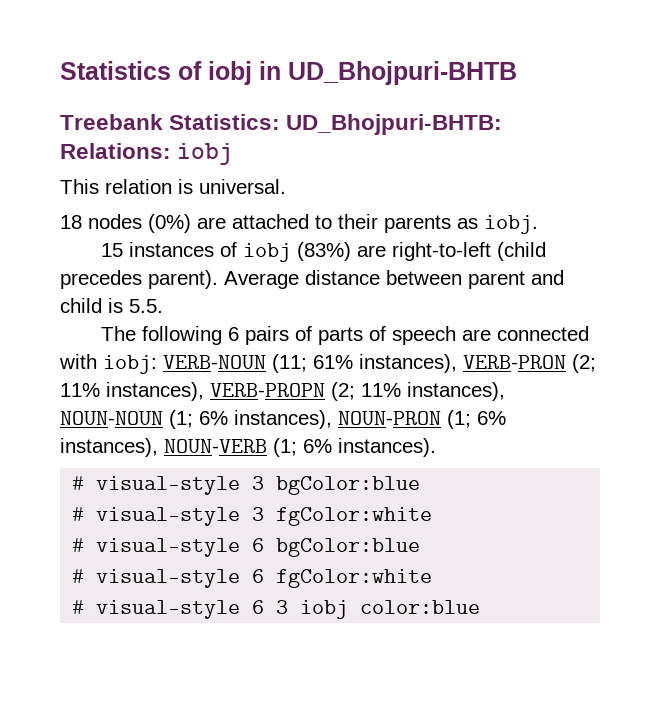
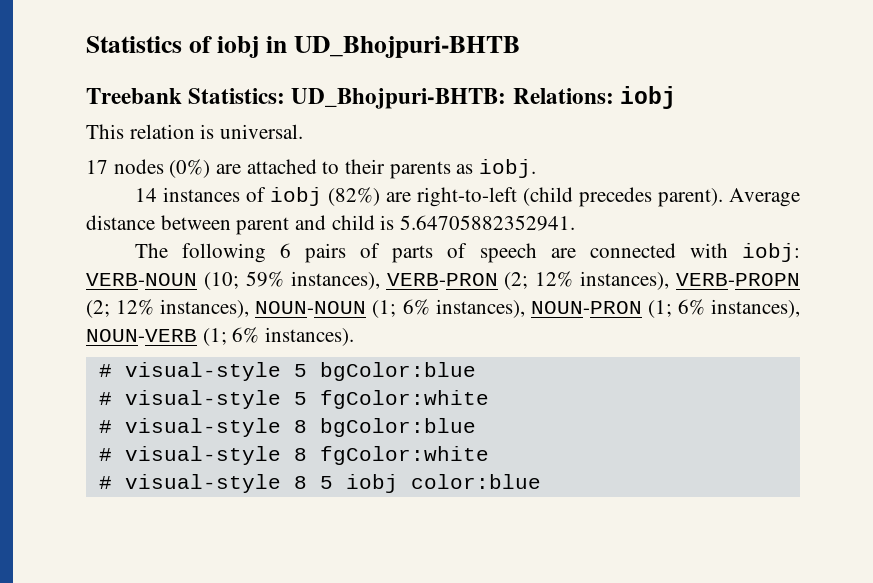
- 18 nodes (0%) are attached to their parents as iobj.
+ 17 nodes (0%) are attached to their parents as iobj.
- 15 instances of iobj (83%) are right-to-left (child precedes parent).
+ 14 instances of iobj (82%) are right-to-left (child precedes parent).
- Average distance between parent and child is 5.5.
+ Average distance between parent and child is 5.64705882352941.
- The following 6 pairs of parts of speech are connected with iobj: VERB-NOUN (11; 61% instances), VERB-PRON (2; 11% instances), VERB-PROPN (2; 11% instances), NOUN-NOUN (1; 6% instances), NOUN-PRON (1; 6% instances), NOUN-VERB (1; 6% instances).
+ The following 6 pairs of parts of speech are connected with iobj: VERB-NOUN (10; 59% instances), VERB-PRON (2; 12% instances), VERB-PROPN (2; 12% instances), NOUN-NOUN (1; 6% instances), NOUN-PRON (1; 6% instances), NOUN-VERB (1; 6% instances).
- # visual-style 3 bgColor:blue
- # visual-style 3 fgColor:white
- # visual-style 6 bgColor:blue
- # visual-style 6 fgColor:white
- # visual-style 6 3 iobj color:blue
+ # visual-style 5 bgColor:blue
+ # visual-style 5 fgColor:white
+ # visual-style 8 bgColor:blue
+ # visual-style 8 fgColor:white
+ # visual-style 8 5 iobj color:blue

